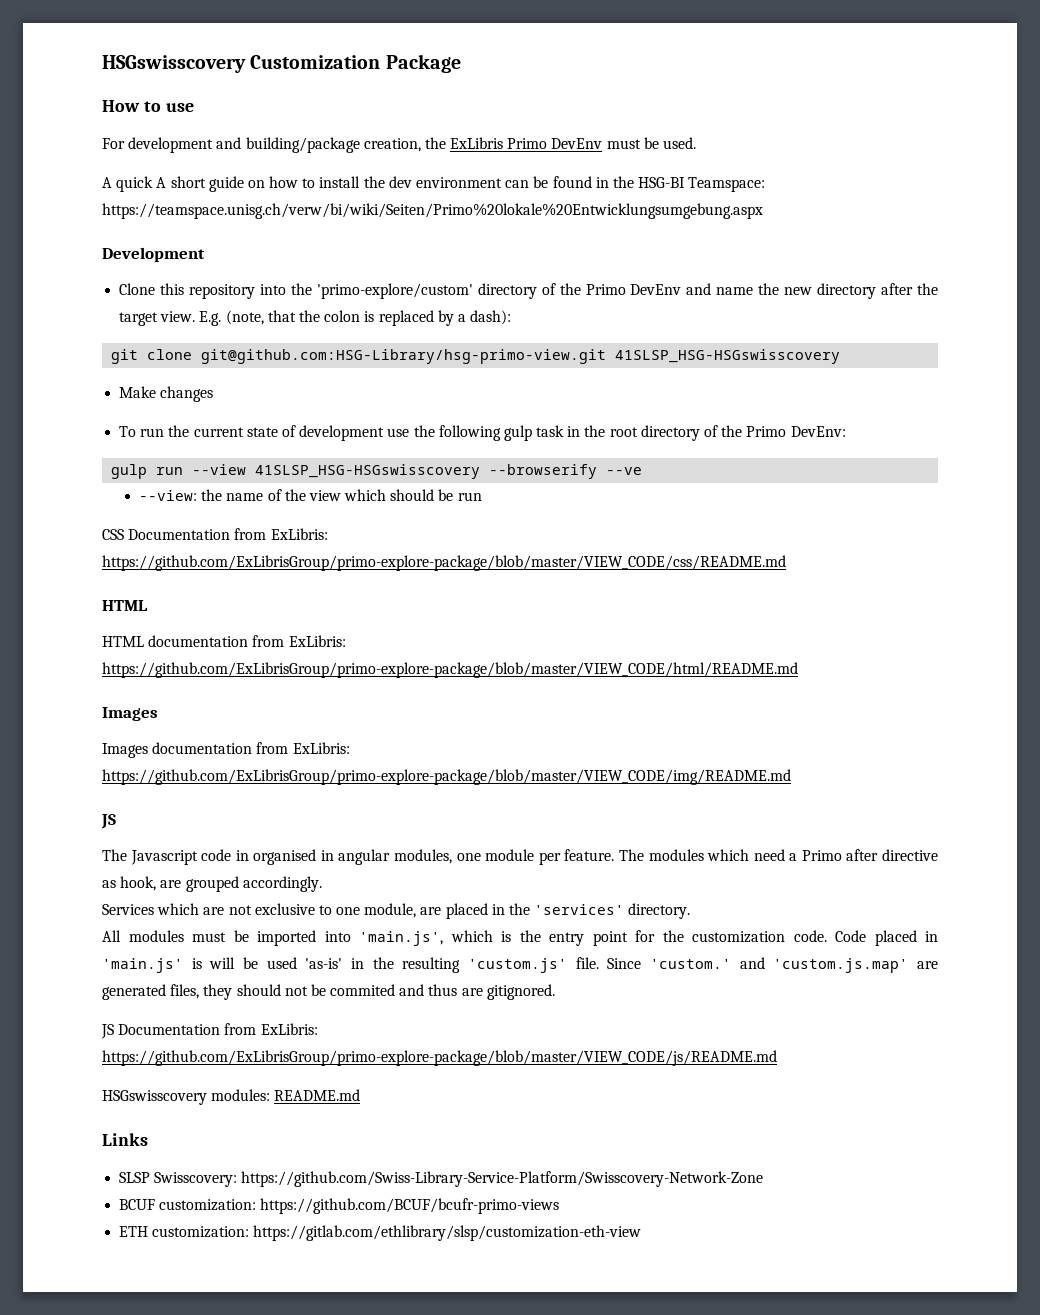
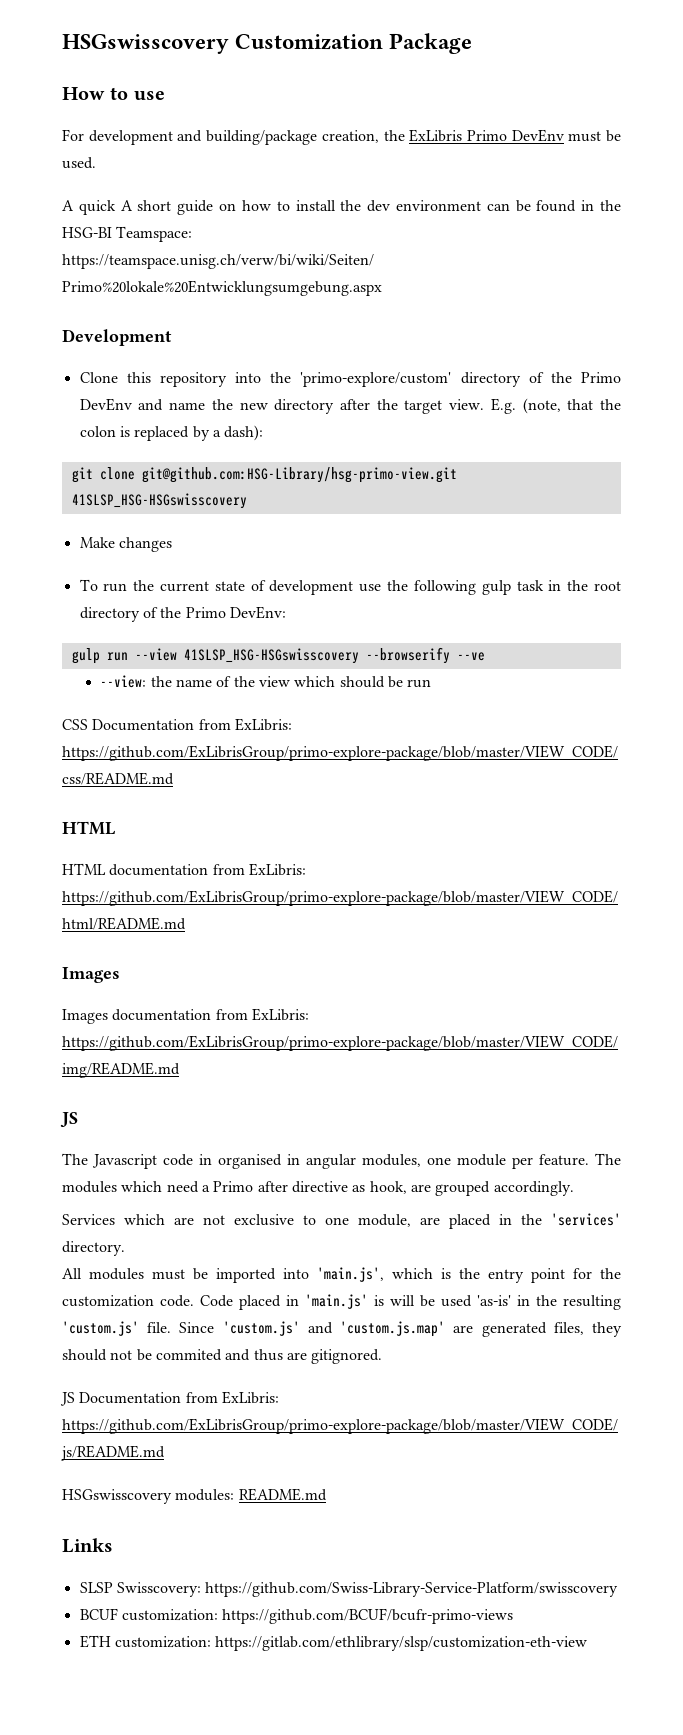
- Since 'custom.' and 'custom.js.map' are generated files, they should not be commited and thus are gitignored.
+ Since 'custom.js' and 'custom.js.map' are generated files, they should not be commited and thus are gitignored.
- SLSP Swisscovery: https://github.com/Swiss-Library-Service-Platform/Swisscovery-Network-Zone
+ SLSP Swisscovery: https://github.com/Swiss-Library-Service-Platform/swisscovery

